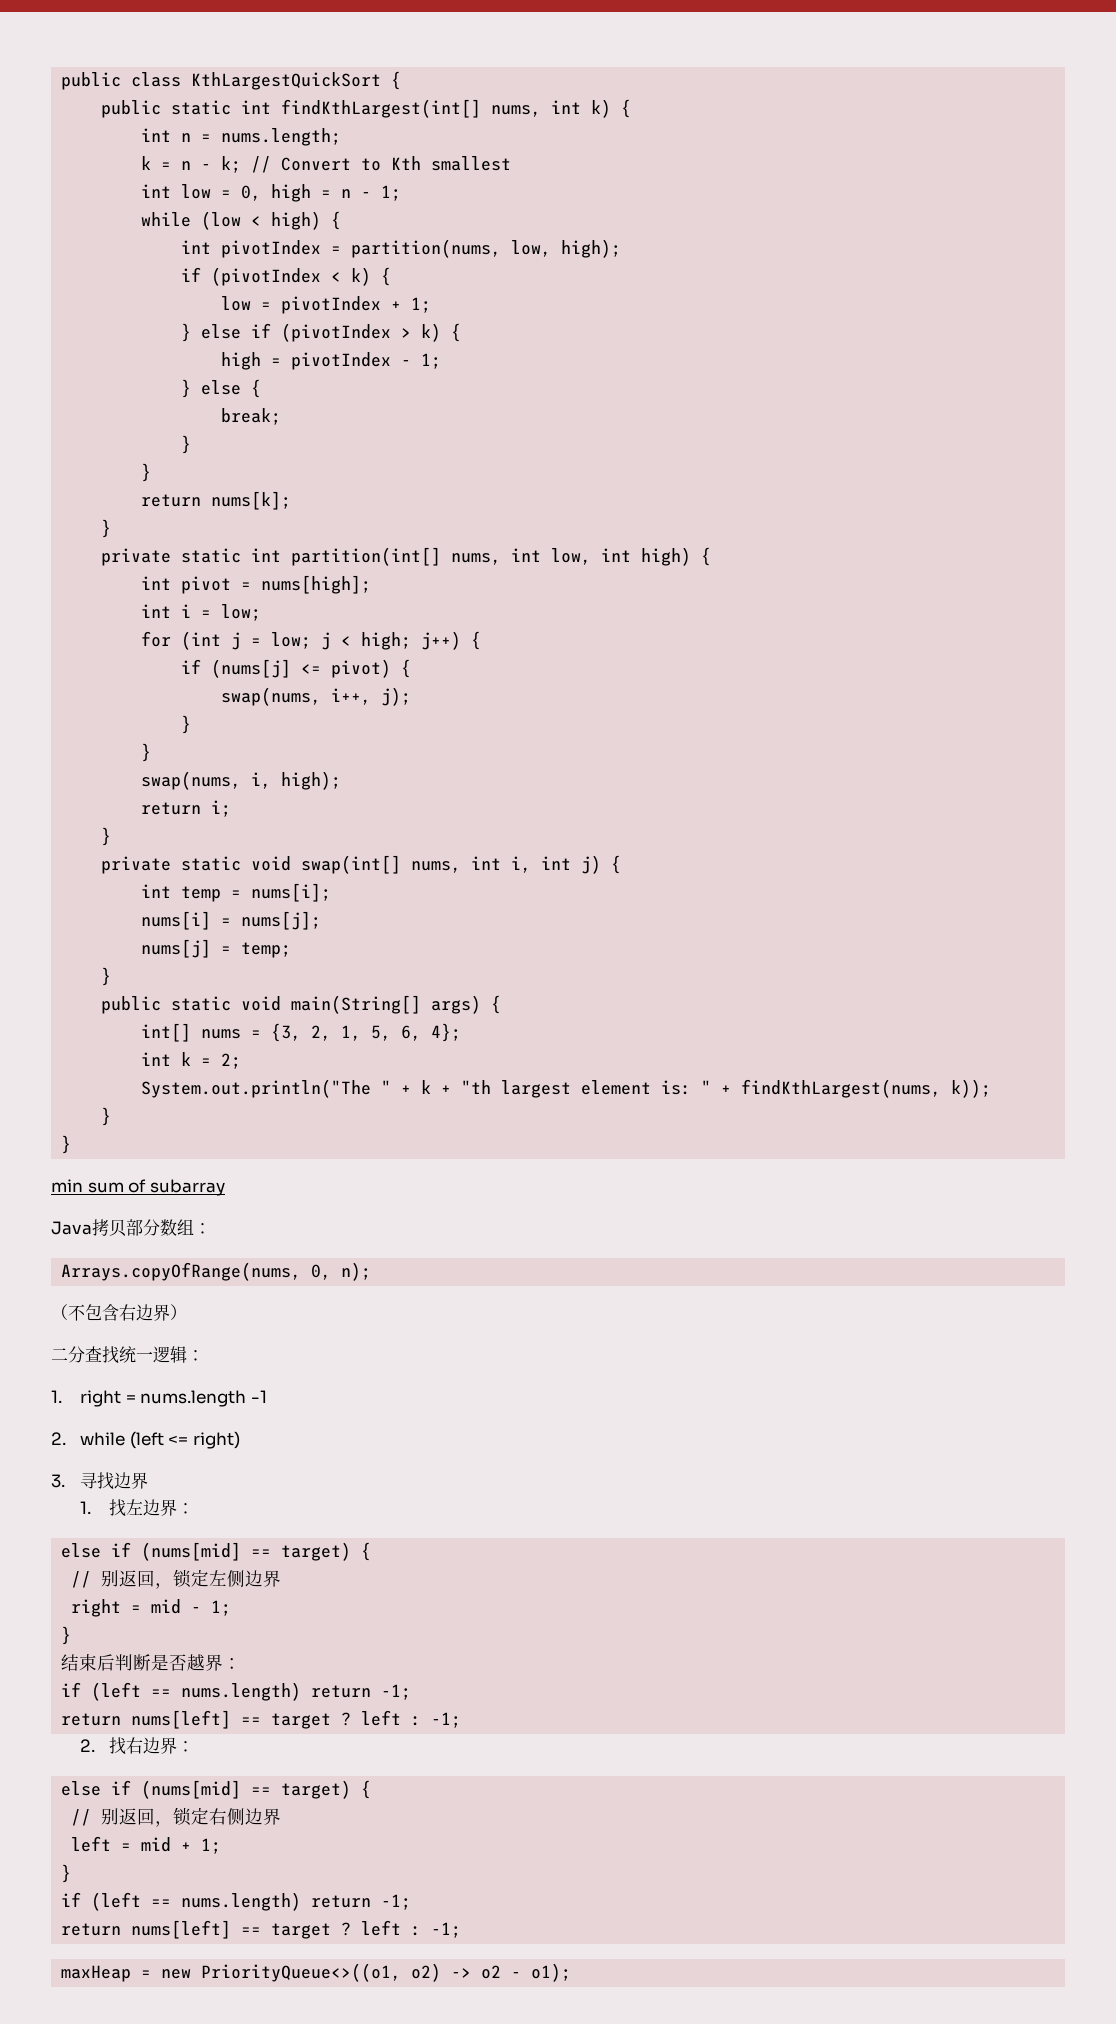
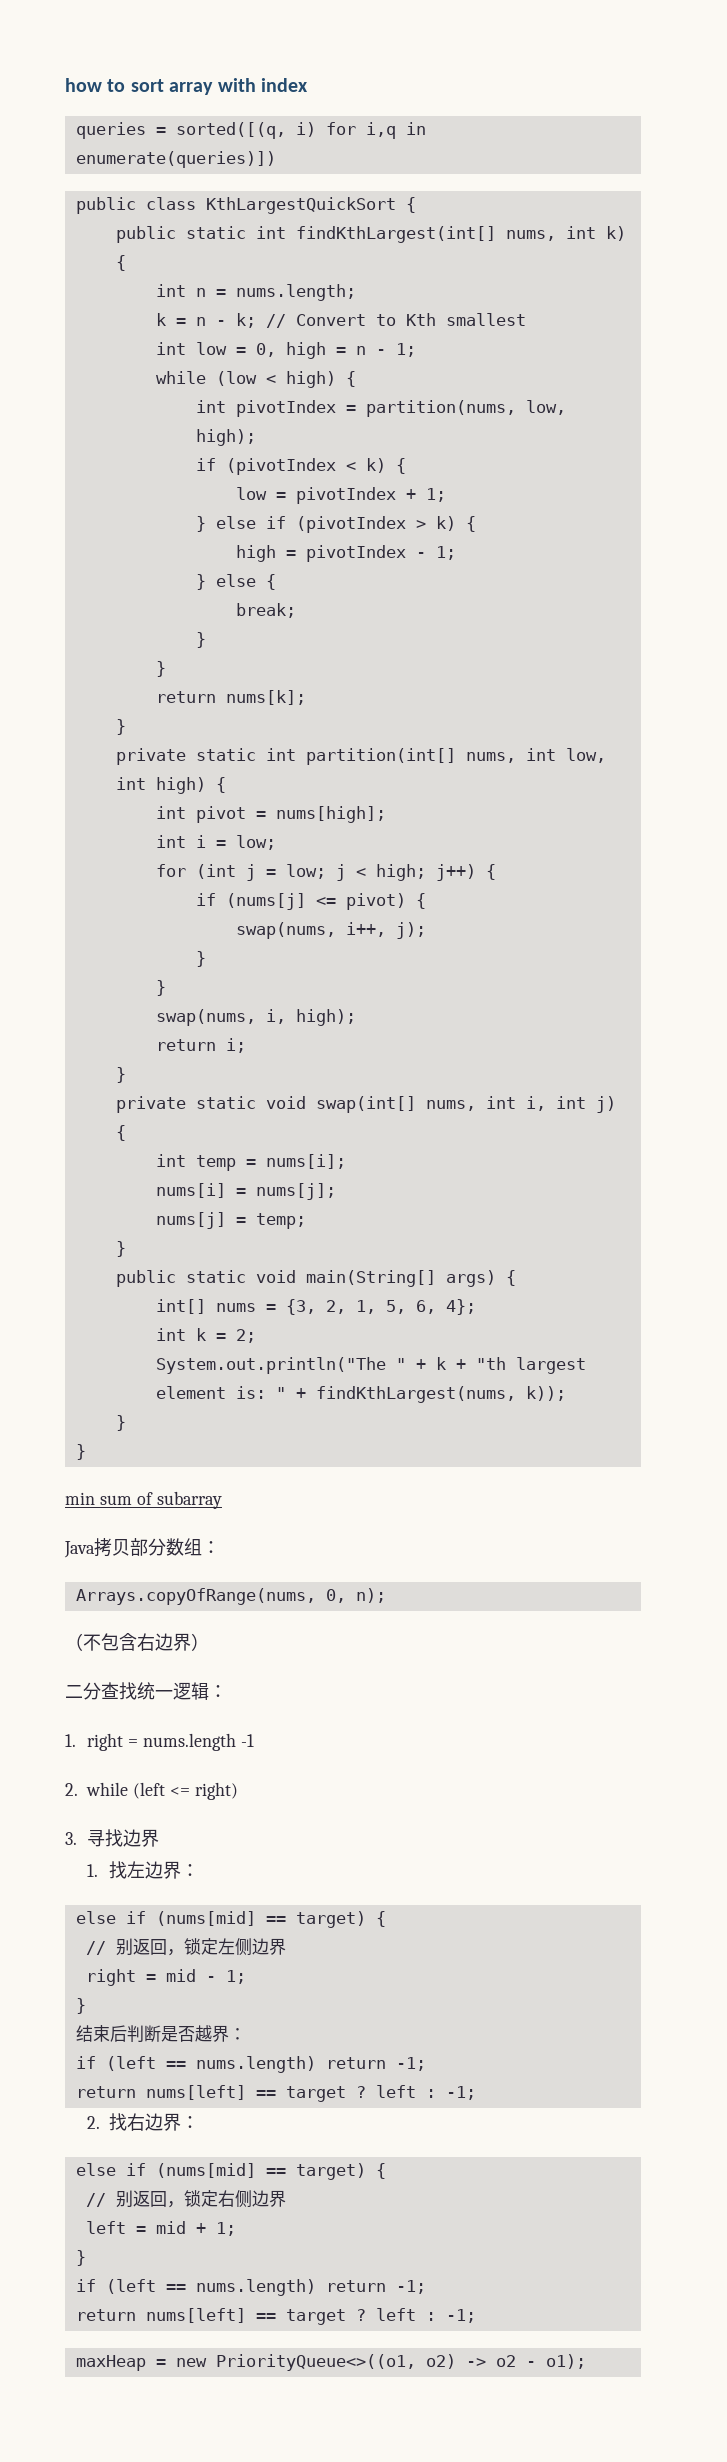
+ how to sort array with index
+ queries = sorted([(q, i) for i,q in enumerate(queries)])

